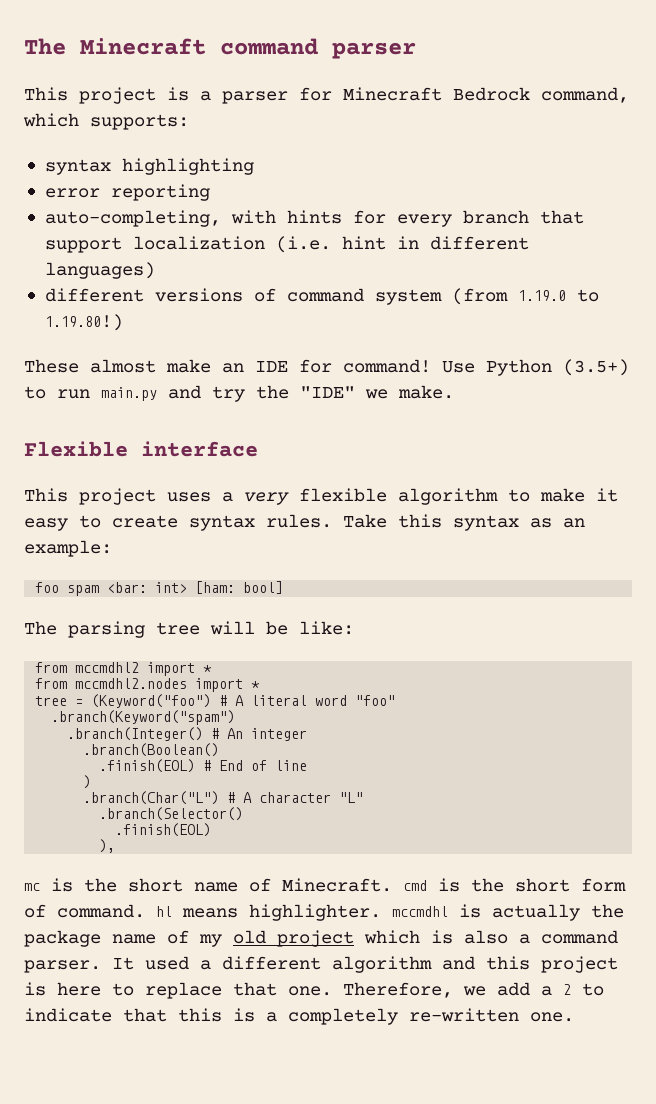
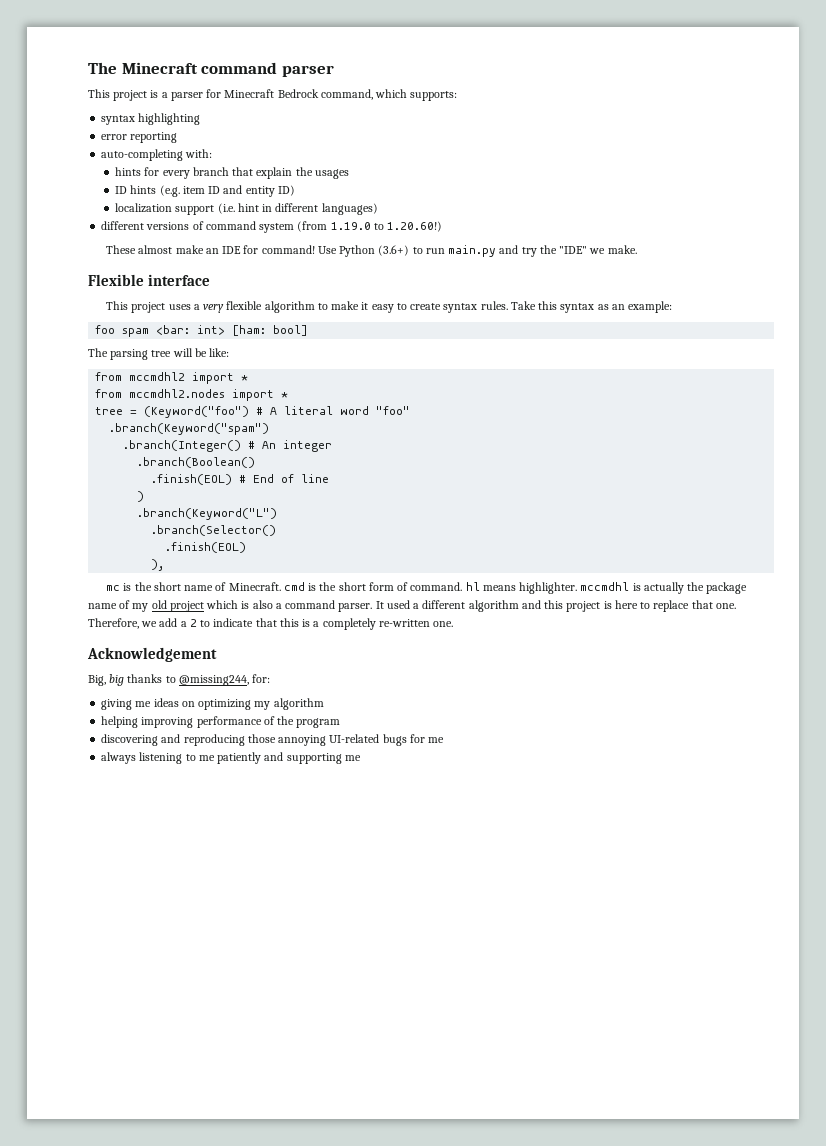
- auto-completing, with hints for every branch that support localization (i.e. hint in different languages)
+ auto-completing with:
+ hints for every branch that explain the usages
+ ID hints (e.g. item ID and entity ID)
+ localization support (i.e. hint in different languages)
- different versions of command system (from 1.19.0 to 1.19.80!)
+ different versions of command system (from 1.19.0 to 1.20.60!)
- Use Python (3.5+) to run main.py and try the "IDE" we make.
+ Use Python (3.6+) to run main.py and try the "IDE" we make.
- .branch(Char("L") # A character "L"
+ .branch(Keyword("L")
+ Acknowledgement
+ Big, big thanks to @missing244, for:
+ giving me ideas on optimizing my algorithm
+ helping improving performance of the program
+ discovering and reproducing those annoying UI-related bugs for me
+ always listening to me patiently and supporting me

